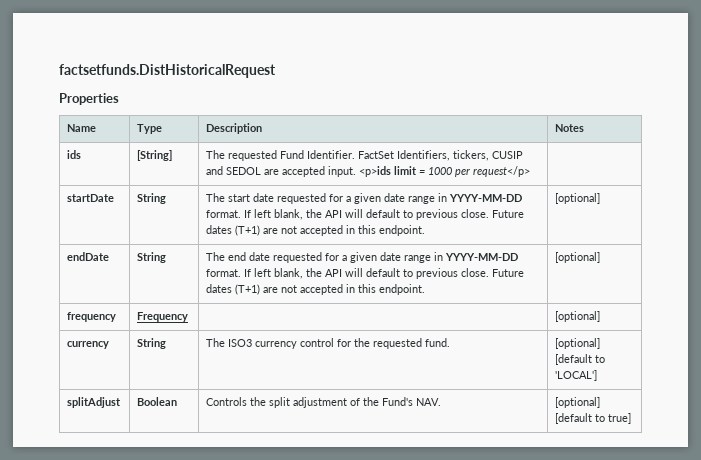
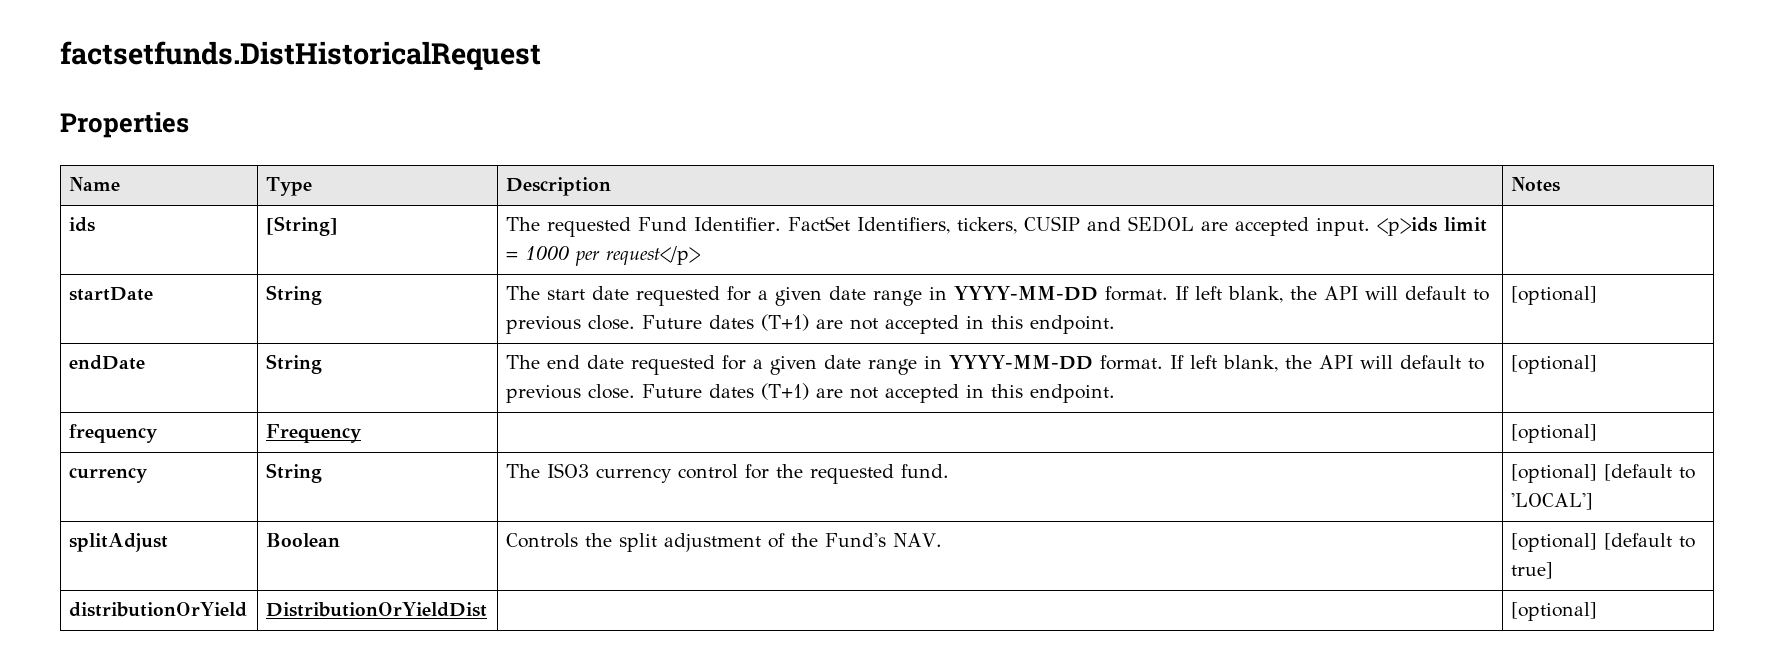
+ distributionOrYield | DistributionOrYieldDist | | [optional]

